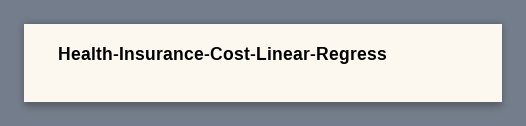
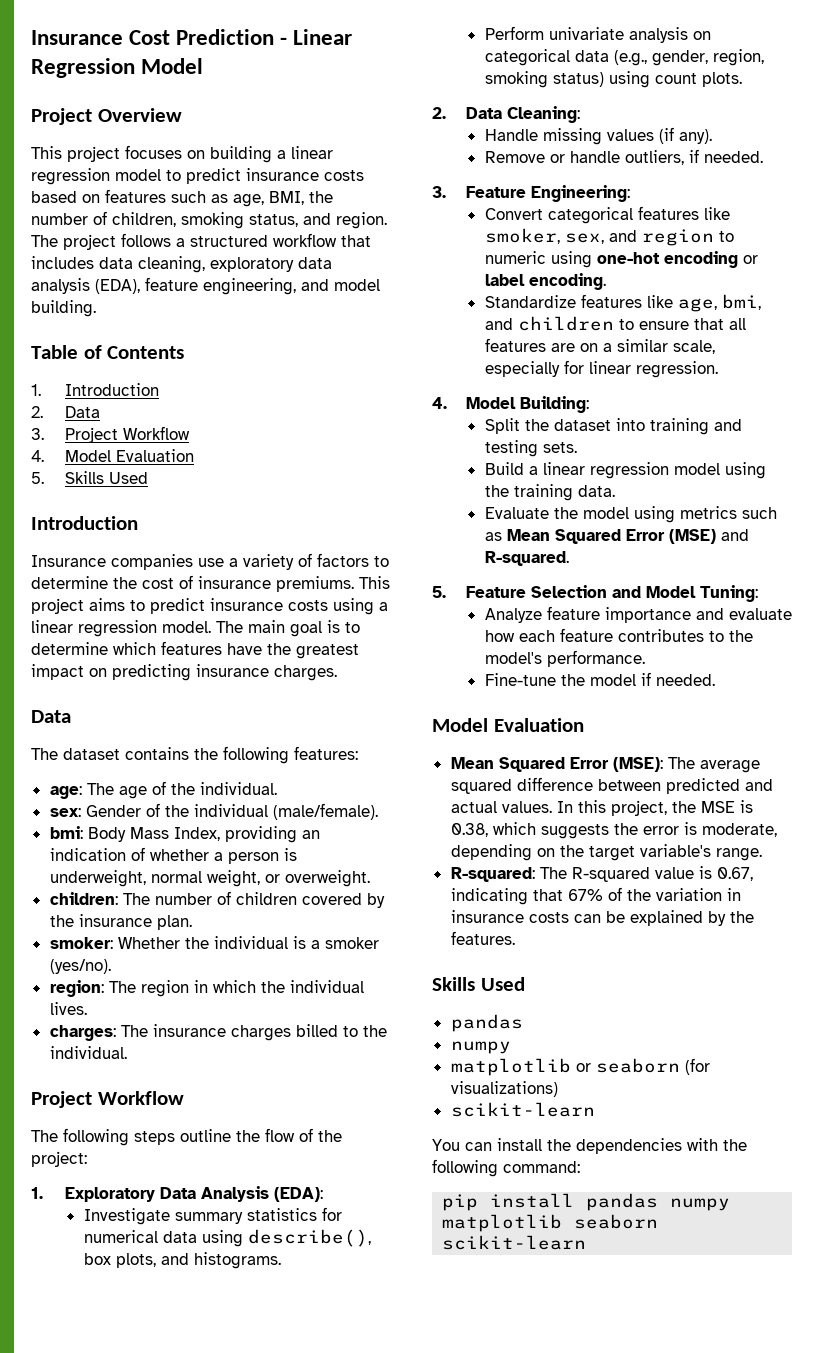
- Health-Insurance-Cost-Linear-Regress
+ Insurance Cost Prediction - Linear Regression Model
+ Project Overview
+ This project focuses on building a linear regression model to predict insurance costs based on features such as age, BMI, the number of children, smoking status, and region. The project follows a structured workflow that includes data cleaning, exploratory data analysis (EDA), feature engineering, and model building.
+ Table of Contents
+ 1. Introduction
+ 2. Data
+ 3. Project Workflow
+ 4. Model Evaluation
+ 5. Skills Used
+ Introduction
+ Insurance companies use a variety of factors to determine the cost of insurance premiums. This project aims to predict insurance costs using a linear regression model. The main goal is to determine which features have the greatest impact on predicting insurance charges.
+ Data
+ The dataset contains the following features:
+ age: The age of the individual.
+ sex: Gender of the individual (male/female).
+ bmi: Body Mass Index, providing an indication of whether a person is underweight, normal weight, or overweight.
+ children: The number of children covered by the insurance plan.
+ smoker: Whether the individual is a smoker (yes/no).
+ region: The region in which the individual lives.
+ charges: The insurance charges billed to the individual.
+ Project Workflow
+ The following steps outline the flow of the project:
+ 1. Exploratory Data Analysis (EDA):
+ Investigate summary statistics for numerical data using describe(), box plots, and histograms.
+ Perform univariate analysis on categorical data (e.g., gender, region, smoking status) using count plots.
+ 2. Data Cleaning:
+ Handle missing values (if any).
+ Remove or handle outliers, if needed.
+ 3. Feature Engineering:
+ Convert categorical features like smoker, sex, and region to numeric using one-hot encoding or label encoding.
+ Standardize features like age, bmi, and children to ensure that all features are on a similar scale, especially for linear regression.
+ 4. Model Building:
+ Split the dataset into training and testing sets.
+ Build a linear regression model using the training data.
+ Evaluate the model using metrics such as Mean Squared Error (MSE) and R-squared.
+ 5. Feature Selection and Model Tuning:
+ Analyze feature importance and evaluate how each feature contributes to the model's performance.
+ Fine-tune the model if needed.
+ Model Evaluation
+ Mean Squared Error (MSE): The average squared difference between predicted and actual values. In this project, the MSE is 0.38, which suggests the error is moderate, depending on the target variable's range.
+ R-squared: The R-squared value is 0.67, indicating that 67% of the variation in insurance costs can be explained by the features.
+ Skills Used
+ pandas
+ numpy
+ matplotlib or seaborn (for visualizations)
+ scikit-learn
+ You can install the dependencies with the following command:
+ pip install pandas numpy matplotlib seaborn scikit-learn

